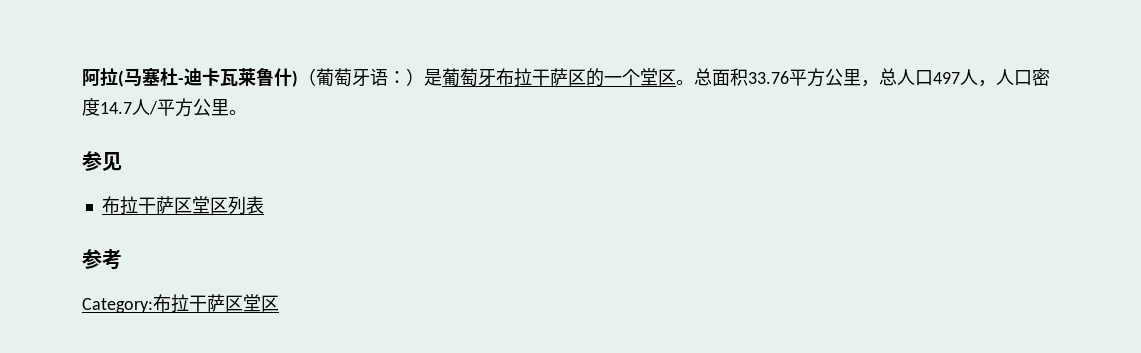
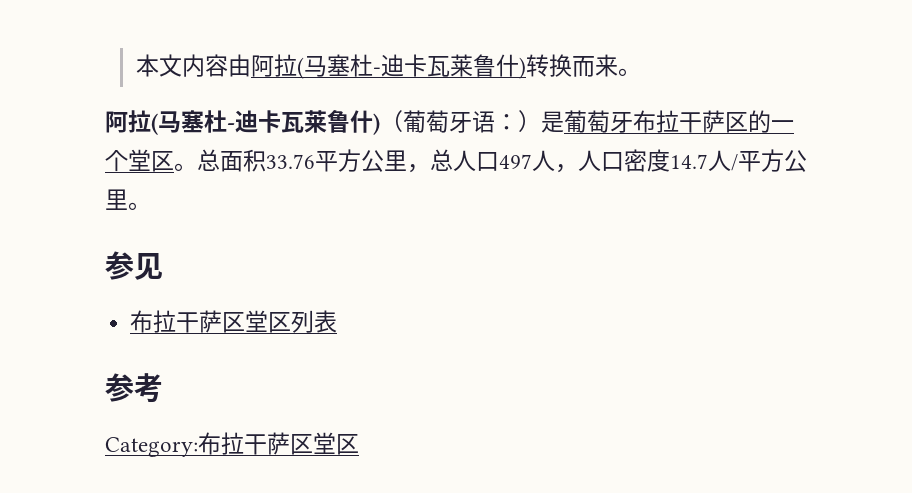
+ 本文内容由阿拉(马塞杜-迪卡瓦莱鲁什)转换而来。

